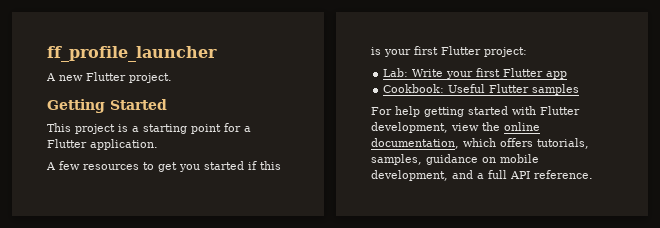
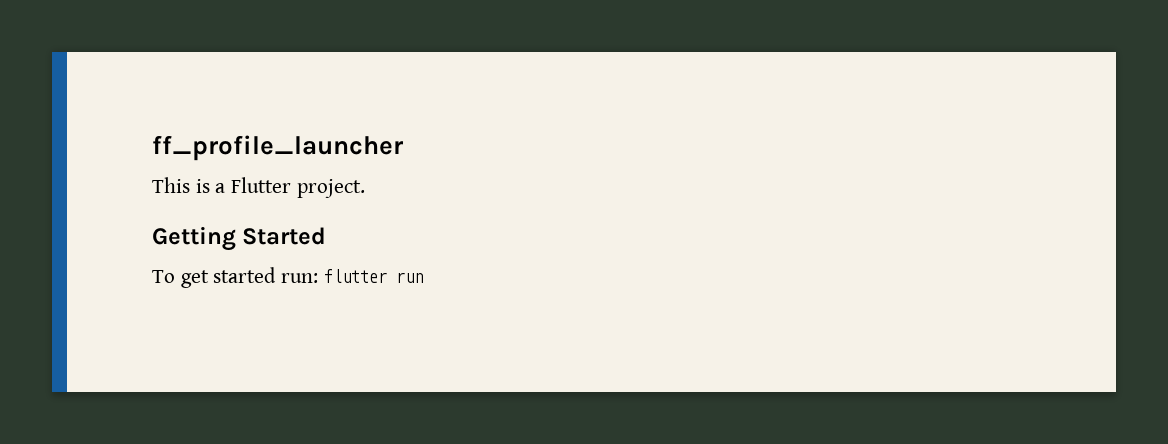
- A new Flutter project.
+ This is a Flutter project.
- This project is a starting point for a Flutter application.
- A few resources to get you started if this is your first Flutter project:
- Lab: Write your first Flutter app
- Cookbook: Useful Flutter samples
- For help getting started with Flutter development, view the online documentation, which offers tutorials, samples, guidance on mobile development, and a full API reference.
+ To get started run: flutter run

